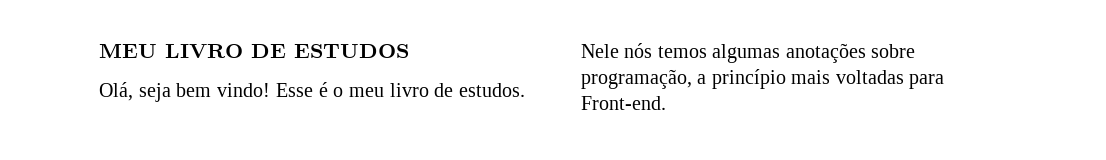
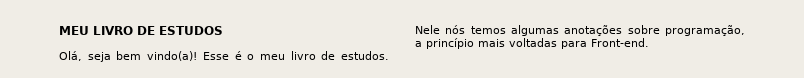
- Olá, seja bem vindo!
+ Olá, seja bem vindo(a)!

